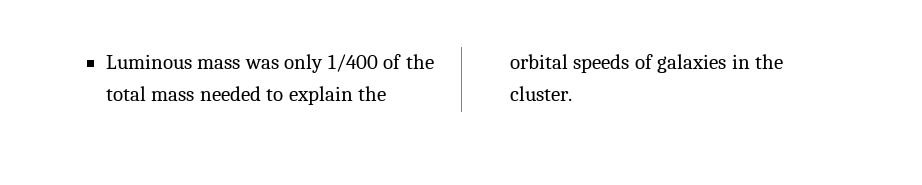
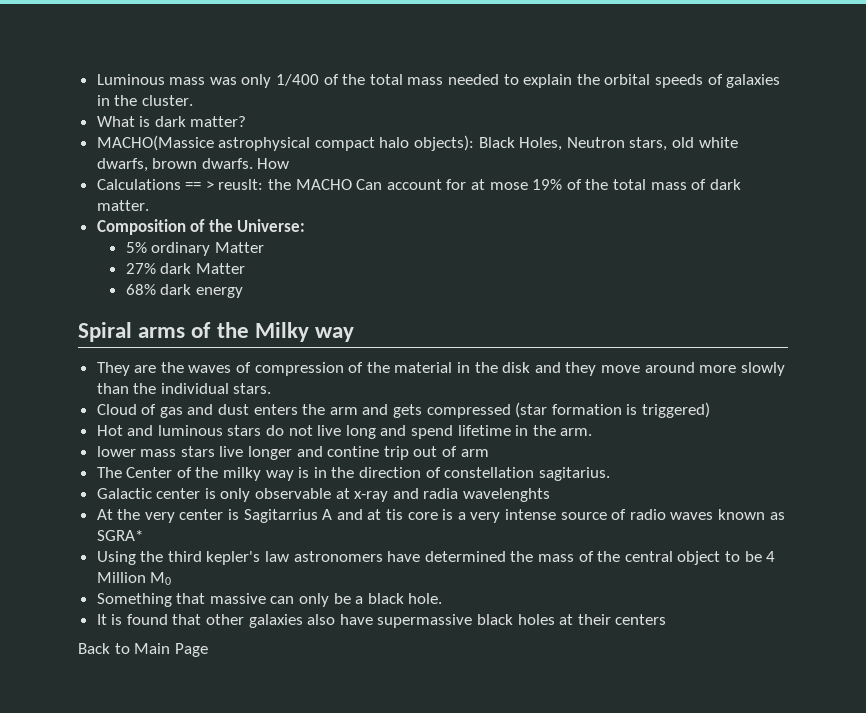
+ What is dark matter?
+ MACHO(Massice astrophysical compact halo objects): Black Holes, Neutron stars, old white dwarfs, brown dwarfs. How
+ Calculations == > reuslt: the MACHO Can account for at mose 19% of the total mass of dark matter.
+ Composition of the Universe:
+ 5% ordinary Matter
+ 27% dark Matter
+ 68% dark energy
+ Spiral arms of the Milky way
+ They are the waves of compression of the material in the disk and they move around more slowly than the individual stars.
+ Cloud of gas and dust enters the arm and gets compressed (star formation is triggered)
+ Hot and luminous stars do not live long and spend lifetime in the arm.
+ lower mass stars live longer and contine trip out of arm
+ The Center of the milky way is in the direction of constellation sagitarius.
+ Galactic center is only observable at x-ray and radia wavelenghts
+ At the very center is Sagitarrius A and at tis core is a very intense source of radio waves known as SGRA*
+ Using the third kepler's law astronomers have determined the mass of the central object to be 4 Million M0
+ Something that massive can only be a black hole.
+ It is found that other galaxies also have supermassive black holes at their centers
+ Back to Main Page

